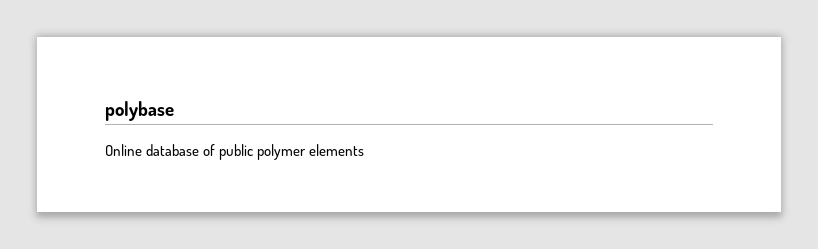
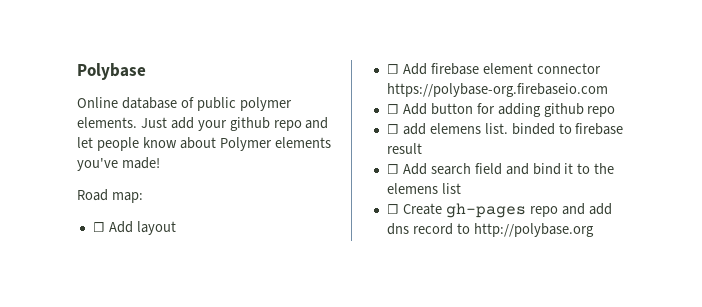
- polybase
+ Polybase
- Online database of public polymer elements
+ Online database of public polymer elements. Just add your github repo and let people know about Polymer elements you've made!
+ Road map:
+ ☐ Add layout
+ ☐ Add firebase element connector https://polybase-org.firebaseio.com
+ ☐ Add button for adding github repo
+ ☐ add elemens list. binded to firebase result
+ ☐ Add search field and bind it to the elemens list
+ ☐ Create gh-pages repo and add dns record to http://polybase.org

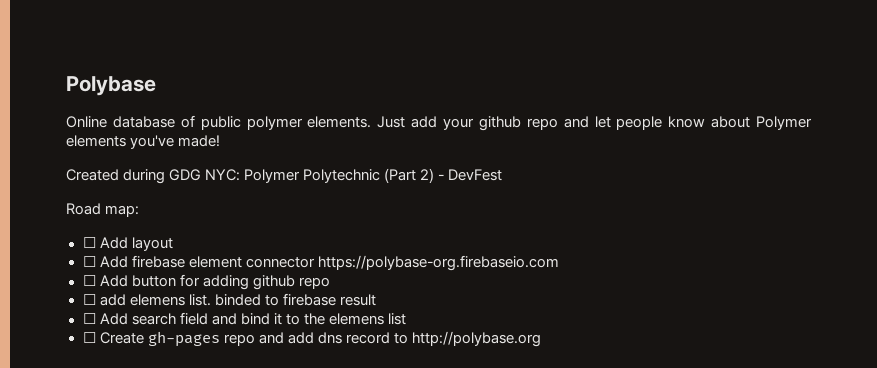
+ Created during GDG NYC: Polymer Polytechnic (Part 2) - DevFest

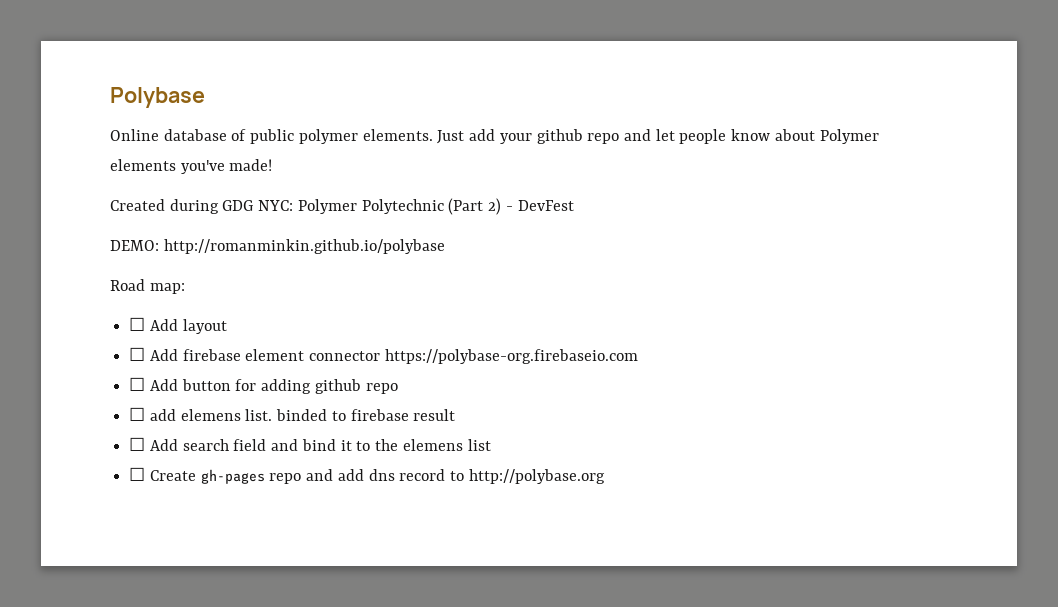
+ DEMO: http://romanminkin.github.io/polybase

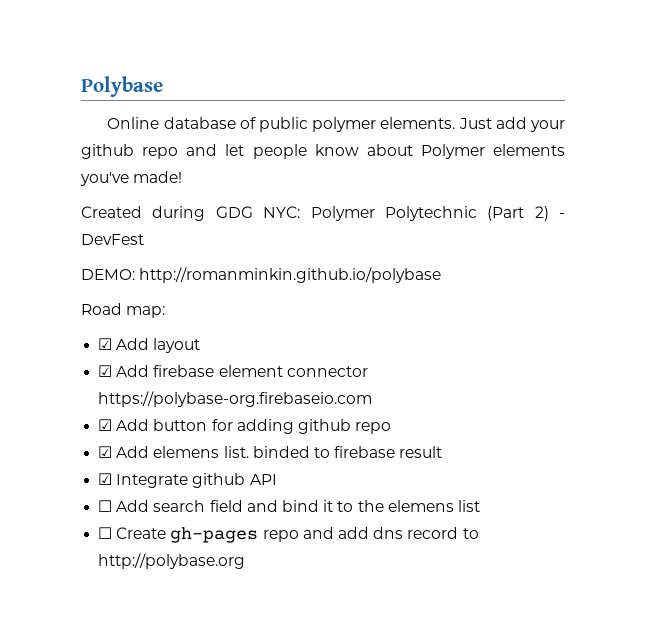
- ☐ Add layout
+ ☑ Add layout
- ☐ Add firebase element connector https://polybase-org.firebaseio.com
+ ☑ Add firebase element connector https://polybase-org.firebaseio.com
- ☐ Add button for adding github repo
+ ☑ Add button for adding github repo
- ☐ add elemens list. binded to firebase result
+ ☑ Add elemens list. binded to firebase result
+ ☑ Integrate github API

